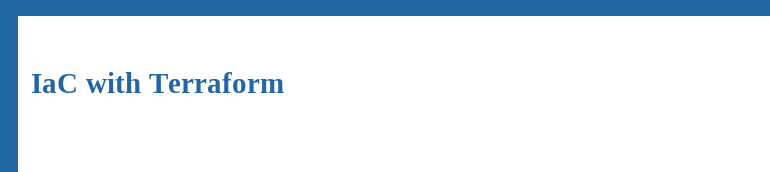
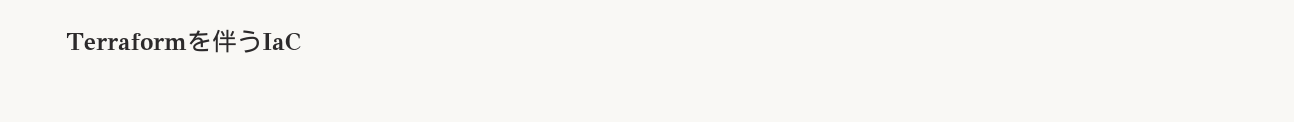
- IaC with Terraform
+ Terraformを伴うIaC

